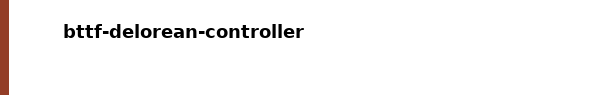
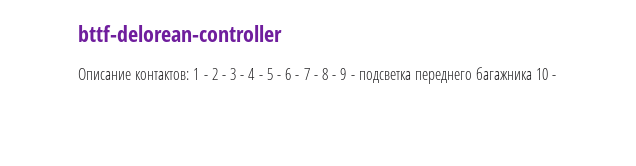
+ Описание контактов: 1 - 2 - 3 - 4 - 5 - 6 - 7 - 8 - 9 - подсветка переднего багажника 10 -

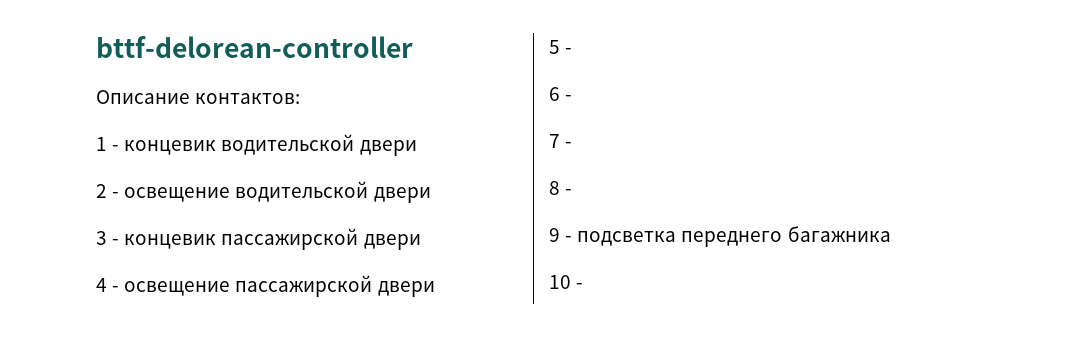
- Описание контактов: 1 - 2 - 3 - 4 - 5 - 6 - 7 - 8 - 9 - подсветка переднего багажника 10 -
+ Описание контактов:
+ 1 - концевик водительской двери
+ 2 - освещение водительской двери
+ 3 - концевик пассажирской двери
+ 4 - освещение пассажирской двери
+ 5 -
+ 6 -
+ 7 -
+ 8 -
+ 9 - подсветка переднего багажника
+ 10 -

